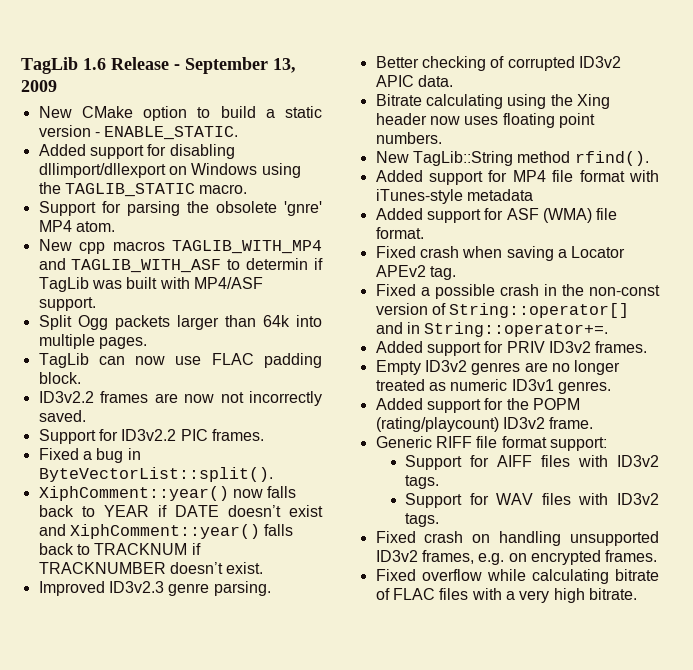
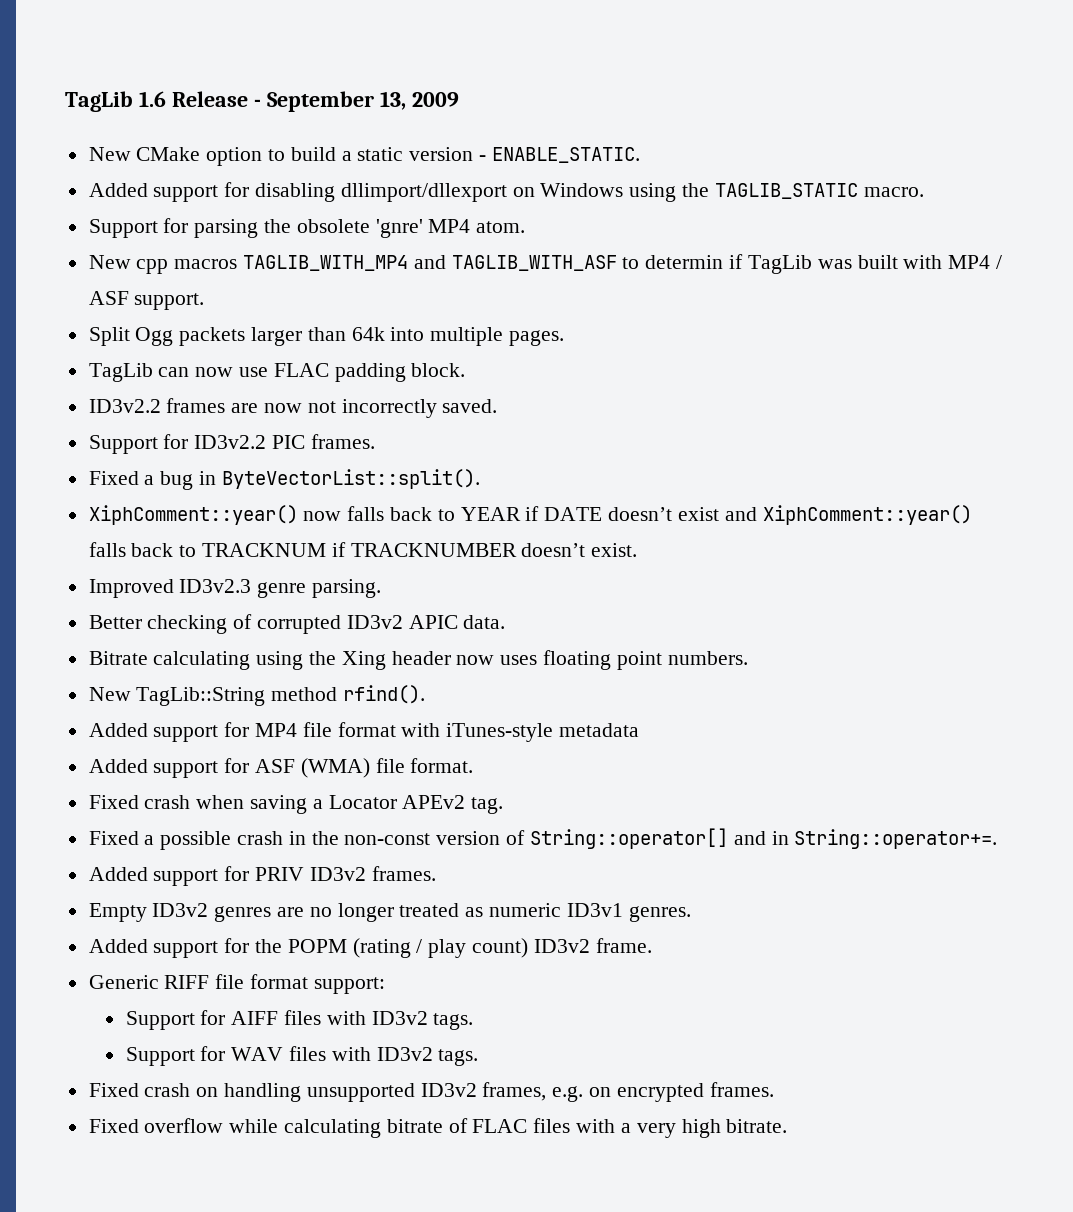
- New cpp macros TAGLIB_WITH_MP4 and TAGLIB_WITH_ASF to determin if TagLib was built with MP4/ASF support.
+ New cpp macros TAGLIB_WITH_MP4 and TAGLIB_WITH_ASF to determin if TagLib was built with MP4 / ASF support.
- Added support for the POPM (rating/playcount) ID3v2 frame.
+ Added support for the POPM (rating / play count) ID3v2 frame.

